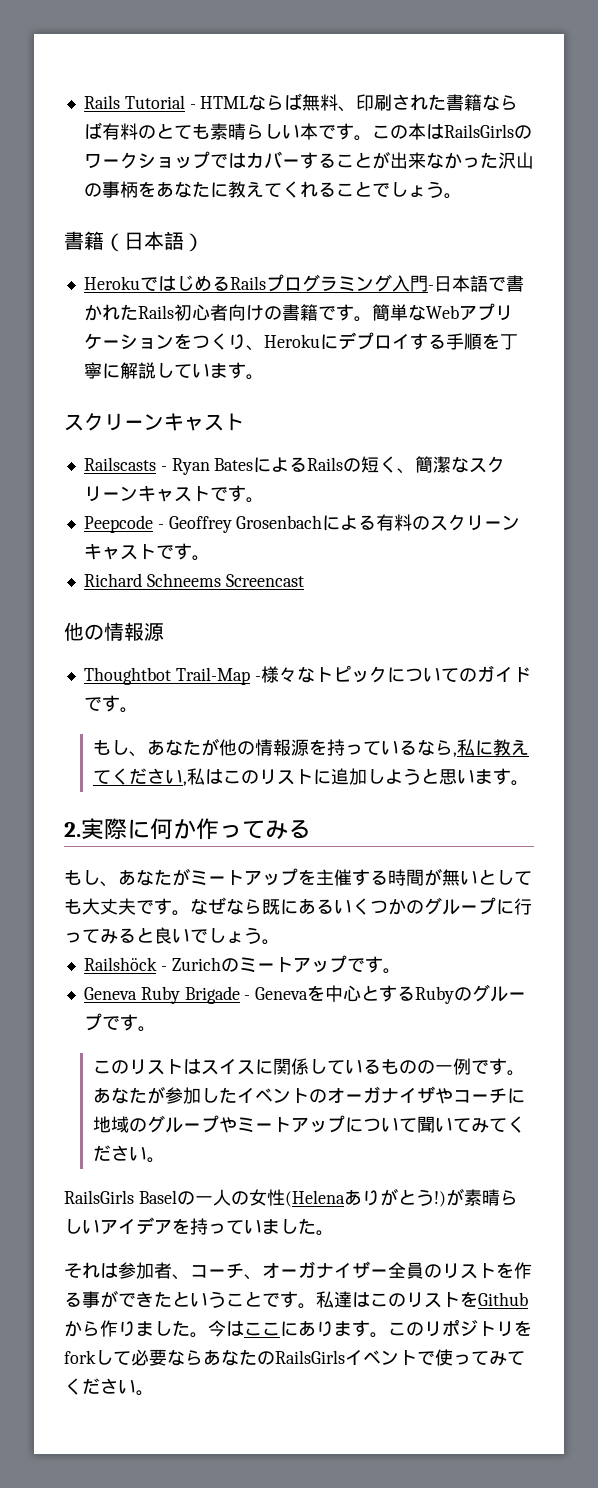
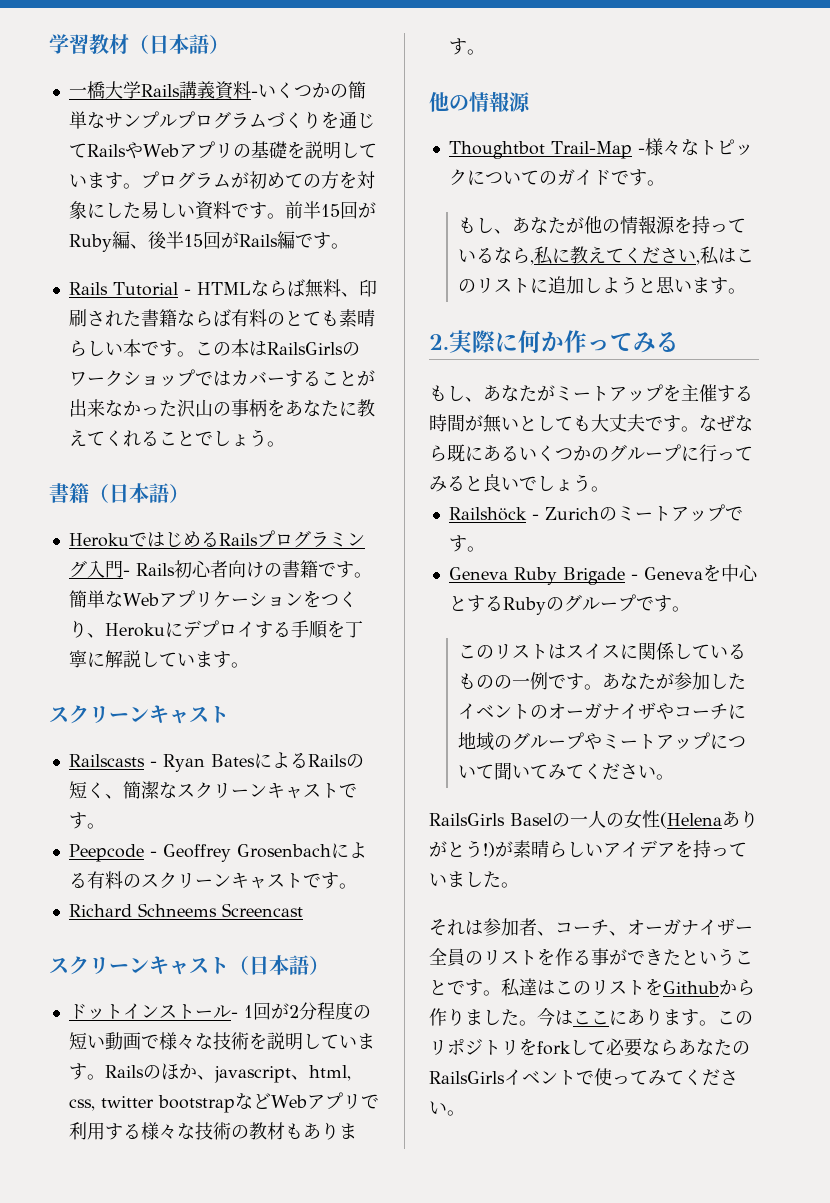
+ 学習教材（日本語）
+ 一橋大学Rails講義資料-いくつかの簡単なサンプルプログラムづくりを通じてRailsやWebアプリの基礎を説明しています。プログラムが初めての方を対象にした易しい資料です。前半15回がRuby編、後半15回がRails編です。
- HerokuではじめるRailsプログラミング入門-日本語で書かれたRails初心者向けの書籍です。
+ HerokuではじめるRailsプログラミング入門- Rails初心者向けの書籍です。
+ スクリーンキャスト（日本語）
+ ドットインストール- 1回が2分程度の短い動画で様々な技術を説明しています。Railsのほか、javascript、html, css, twitter bootstrapなどWebアプリで利用する様々な技術の教材もあります。

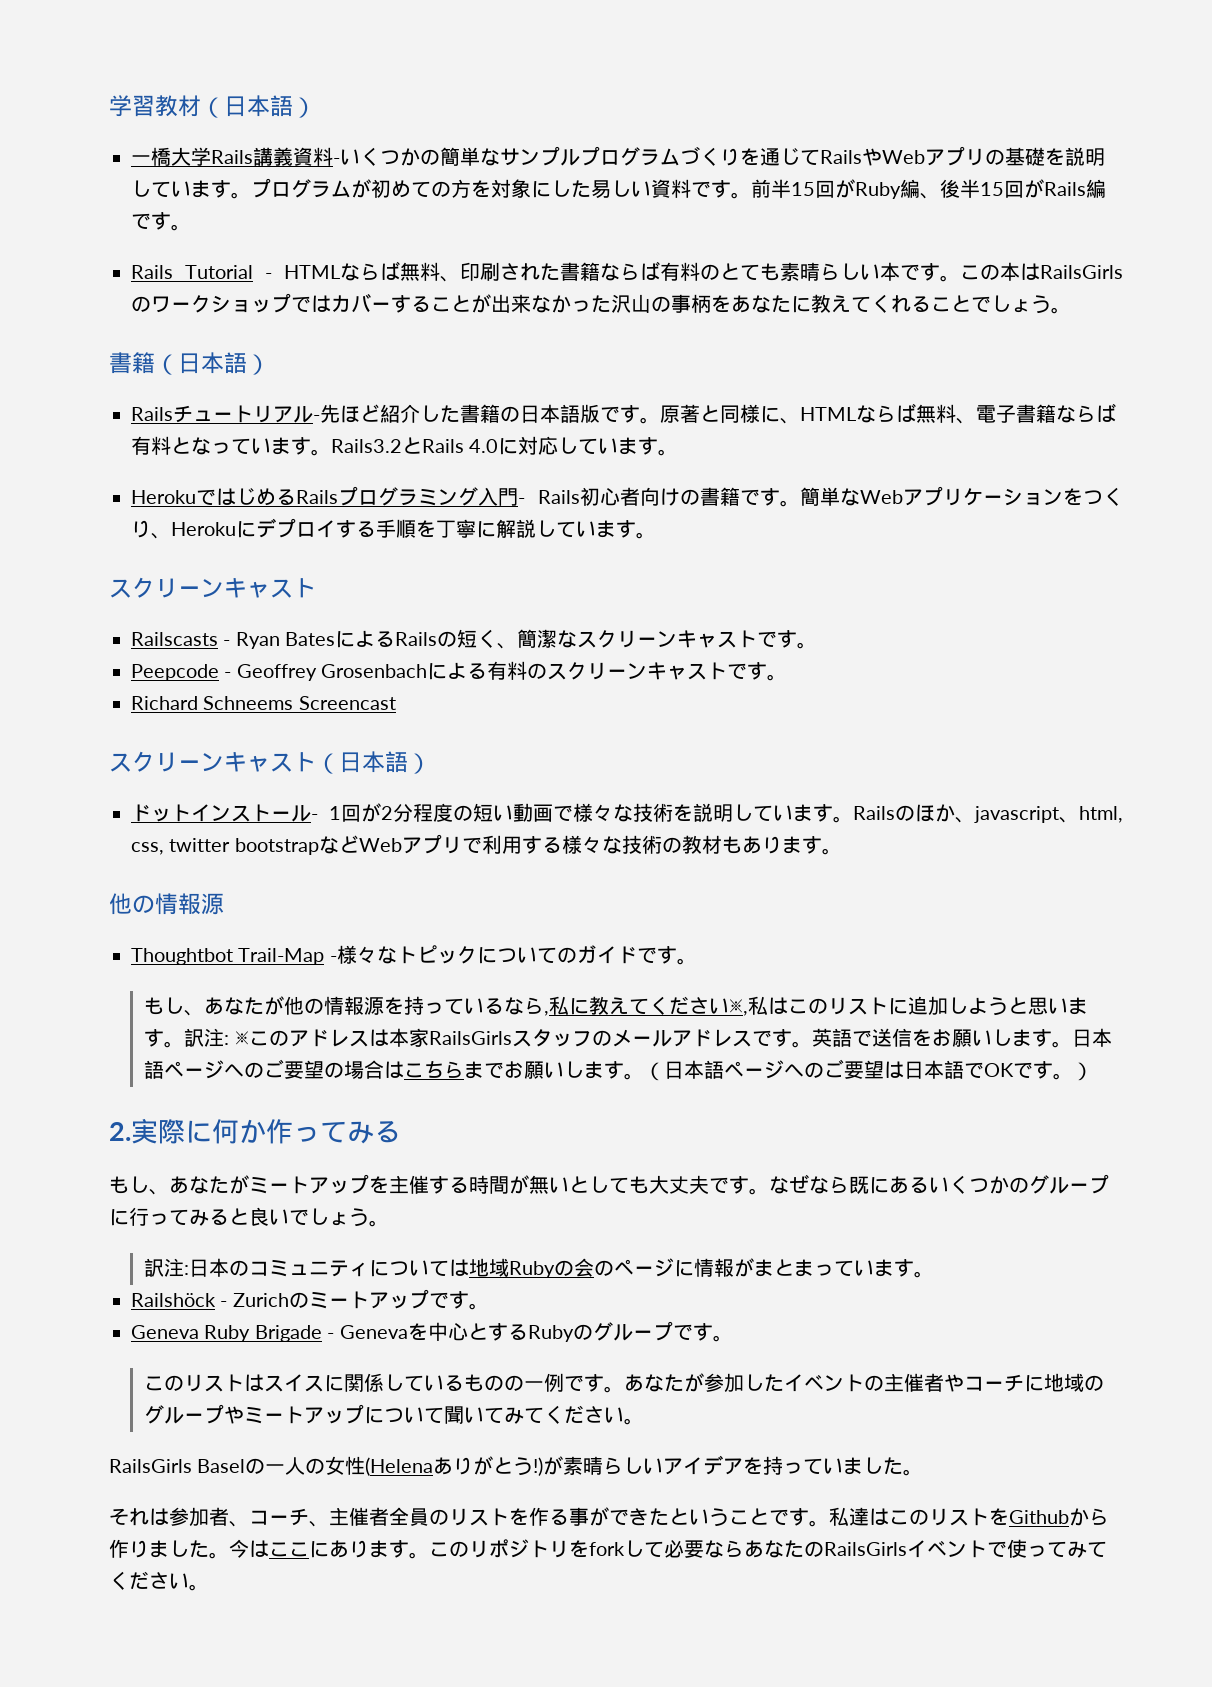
+ Railsチュートリアル-先ほど紹介した書籍の日本語版です。原著と同様に、HTMLならば無料、電子書籍ならば有料となっています。Rails3.2とRails 4.0に対応しています。
- もし、あなたが他の情報源を持っているなら,私に教えてください,私はこのリストに追加しようと思います。
+ もし、あなたが他の情報源を持っているなら,私に教えてください※,私はこのリストに追加しようと思います。訳注: ※このアドレスは本家RailsGirlsスタッフのメールアドレスです。英語で送信をお願いします。日本語ページへのご要望の場合はこちらまでお願いします。（日本語ページへのご要望は日本語でOKです。）
+ 訳注:日本のコミュニティについては地域Rubyの会のページに情報がまとまっています。
- あなたが参加したイベントのオーガナイザやコーチに地域のグループやミートアップについて聞いてみてください。
+ あなたが参加したイベントの主催者やコーチに地域のグループやミートアップについて聞いてみてください。
- それは参加者、コーチ、オーガナイザー全員のリストを作る事ができたということです。
+ それは参加者、コーチ、主催者全員のリストを作る事ができたということです。

